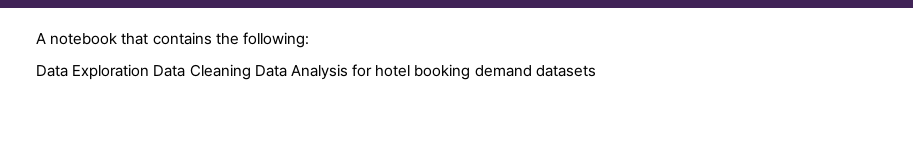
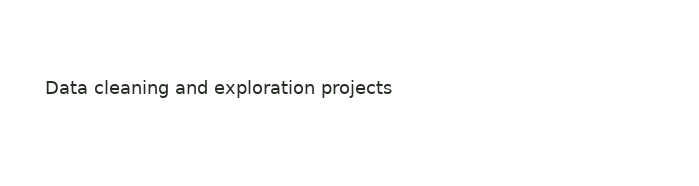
- A notebook that contains the following:
- Data Exploration Data Cleaning Data Analysis for hotel booking demand datasets
+ Data cleaning and exploration projects

